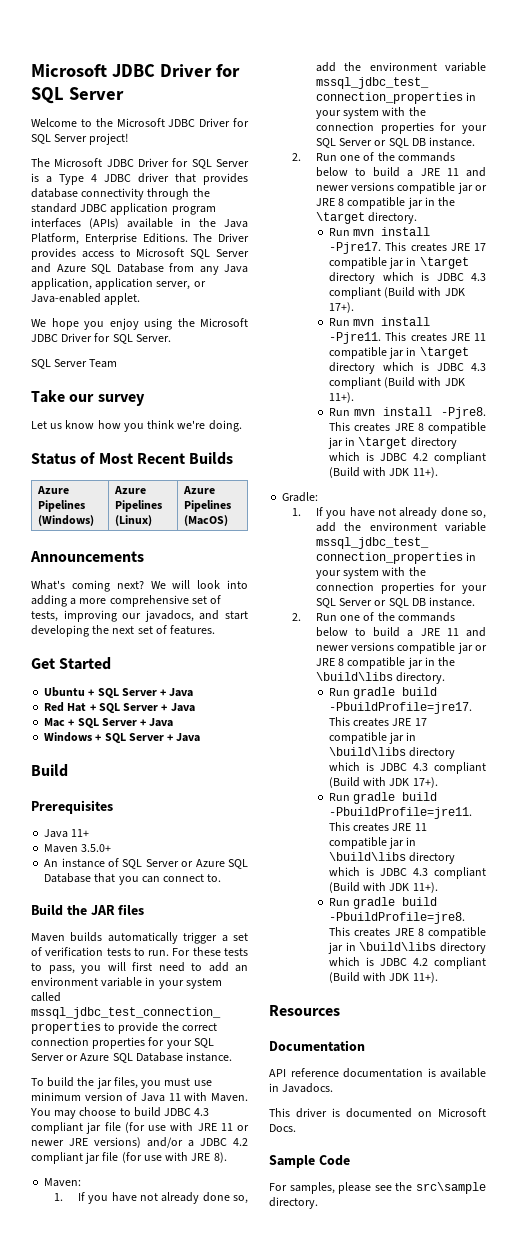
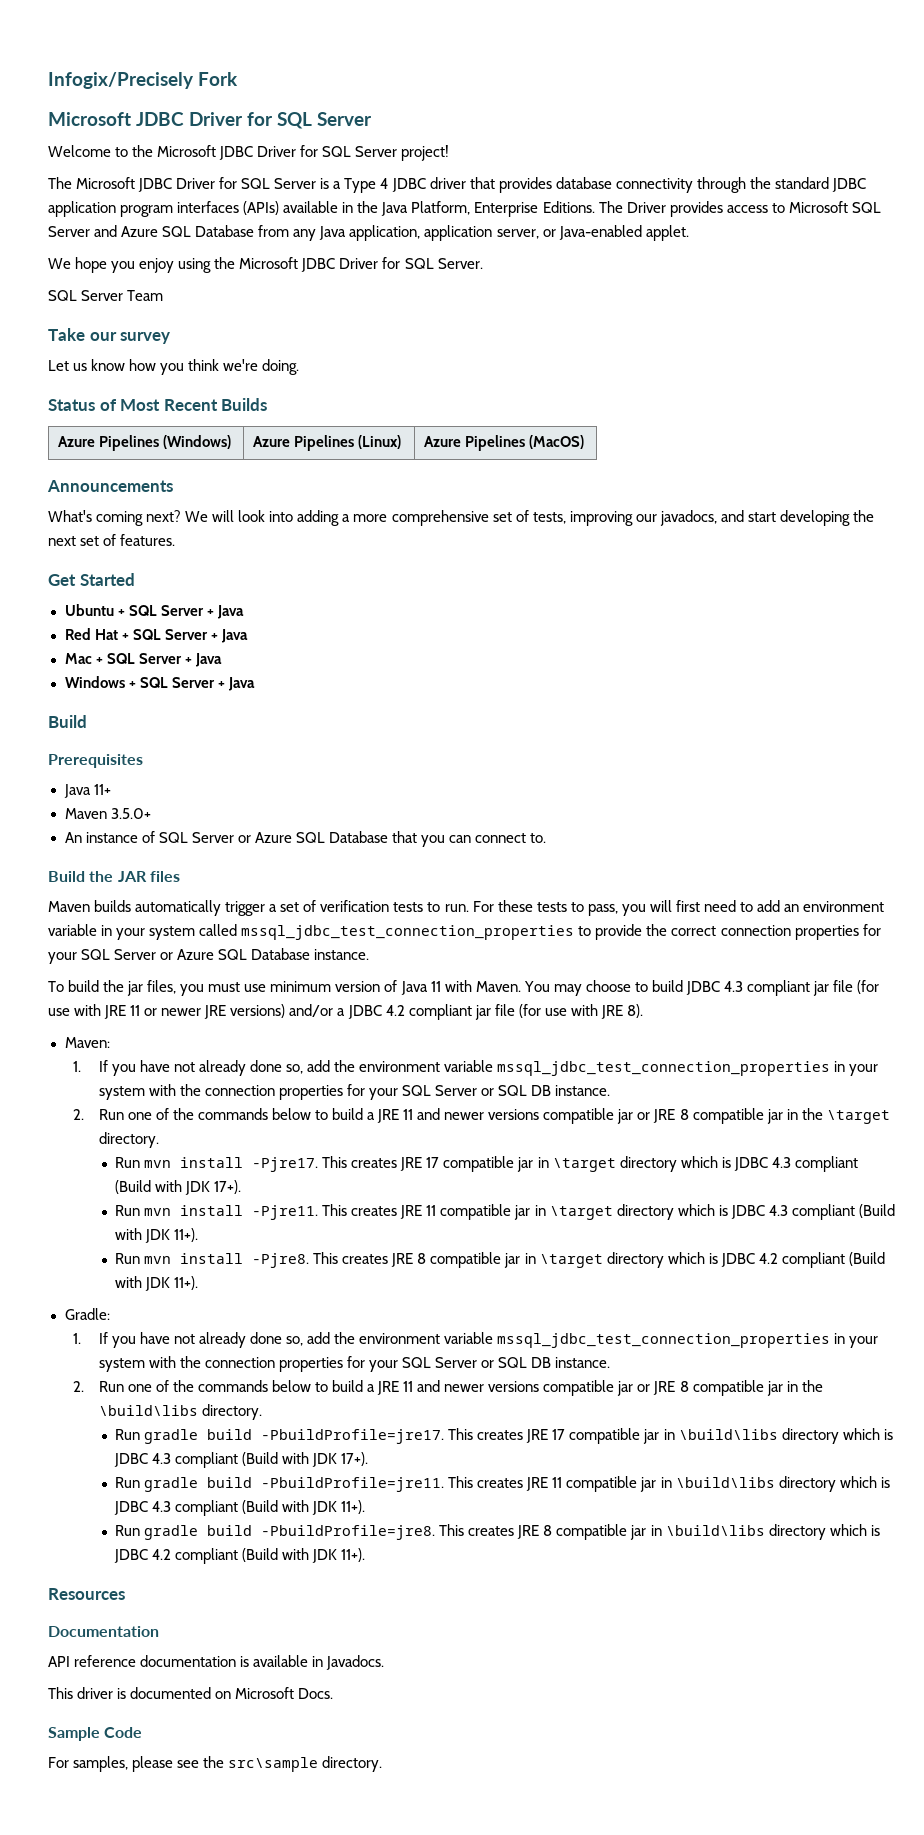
+ Infogix/Precisely Fork

